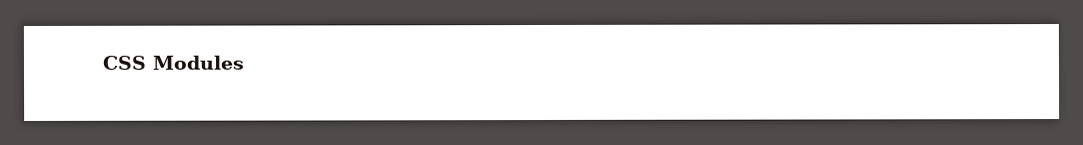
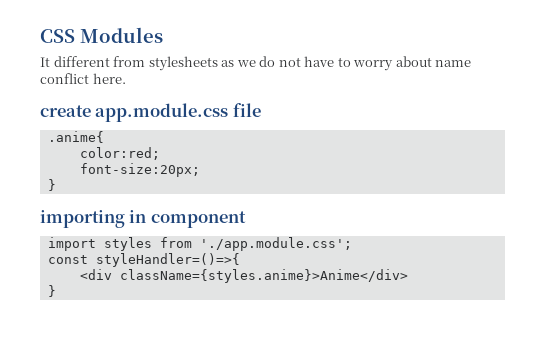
+ It different from stylesheets as we do not have to worry about name conflict here.
+ create app.module.css file
+ .anime{
+ color:red;
+ font-size:20px;
+ }
+ importing in component
+ import styles from './app.module.css';
+ const styleHandler=()=>{
+ <div className={styles.anime}>Anime</div>
+ }

